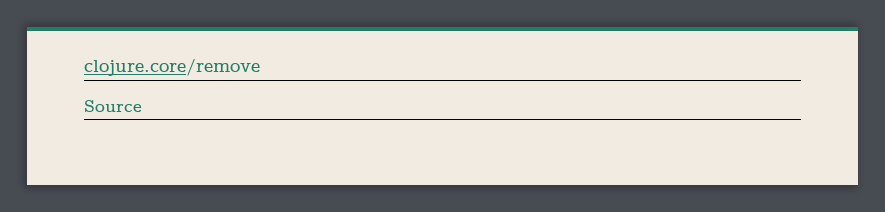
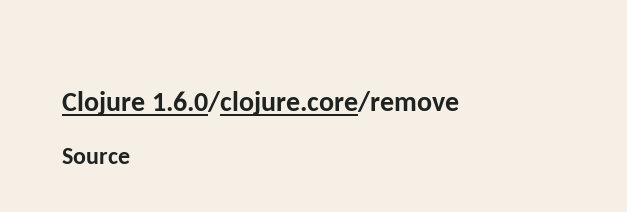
- clojure.core/remove
+ Clojure 1.6.0/clojure.core/remove

